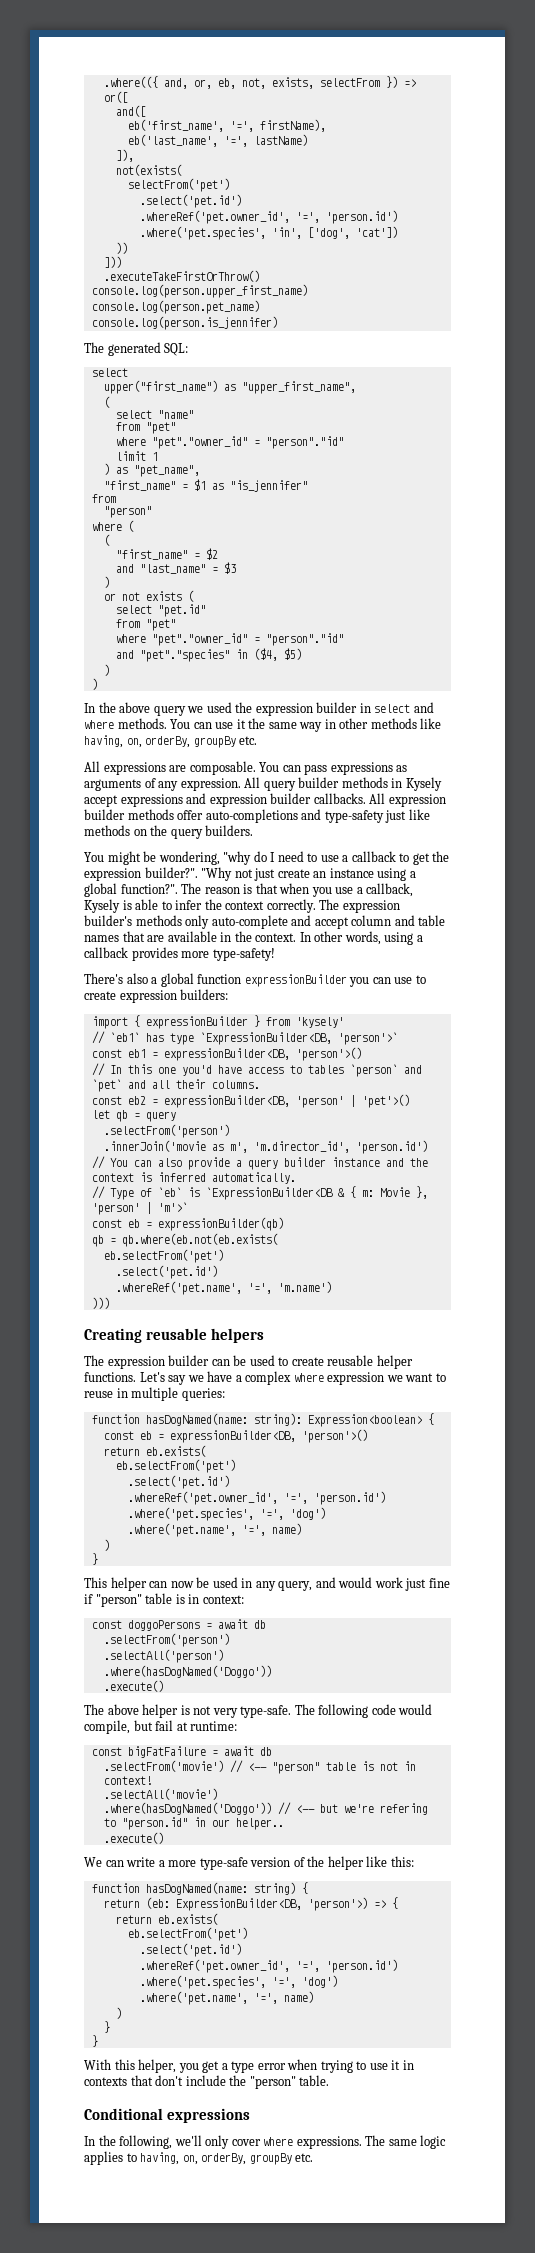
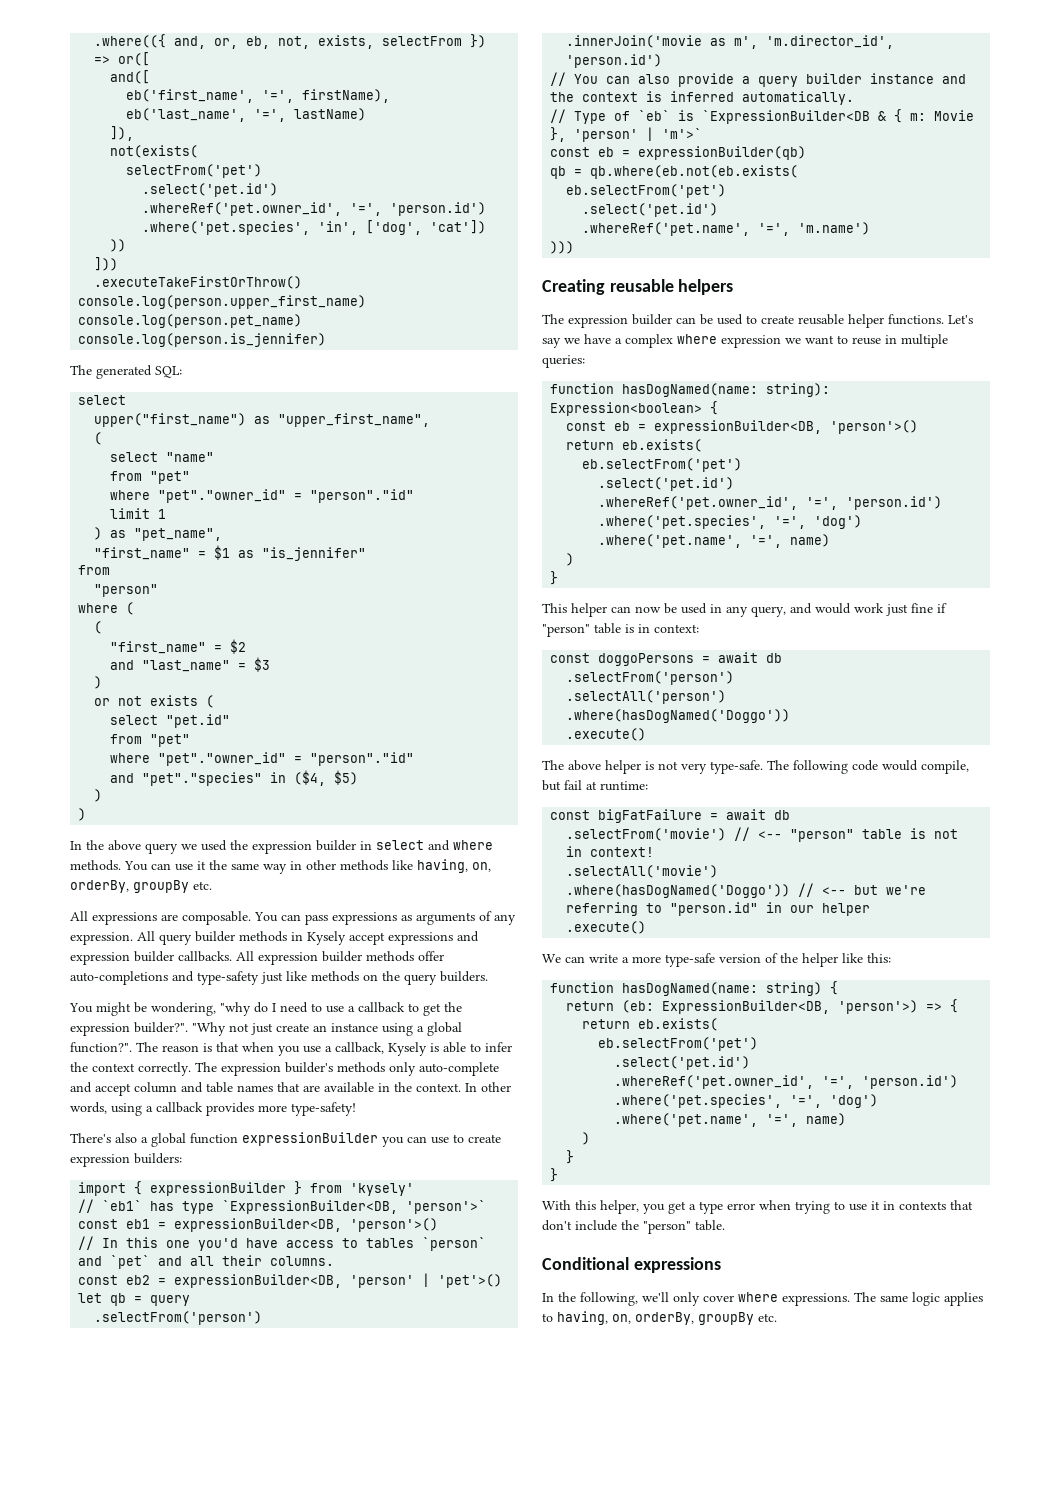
- .where(hasDogNamed('Doggo')) // <-- but we're refering to "person.id" in our helper..
+ .where(hasDogNamed('Doggo')) // <-- but we're referring to "person.id" in our helper

